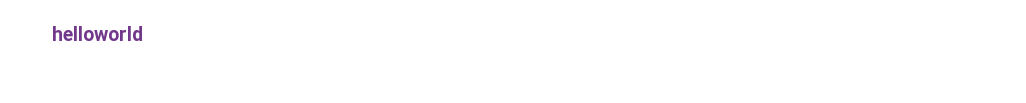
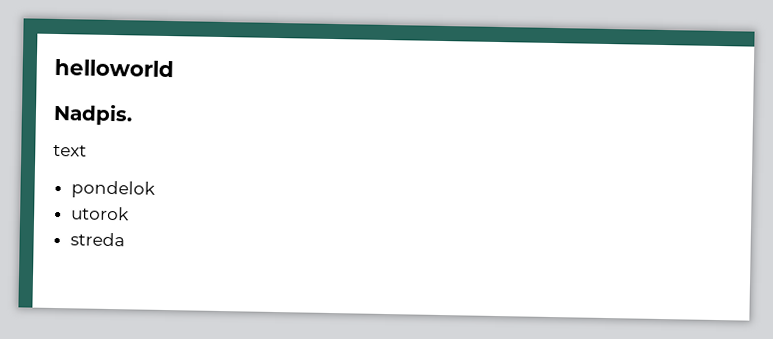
+ Nadpis.
+ text
+ pondelok
+ utorok
+ streda

